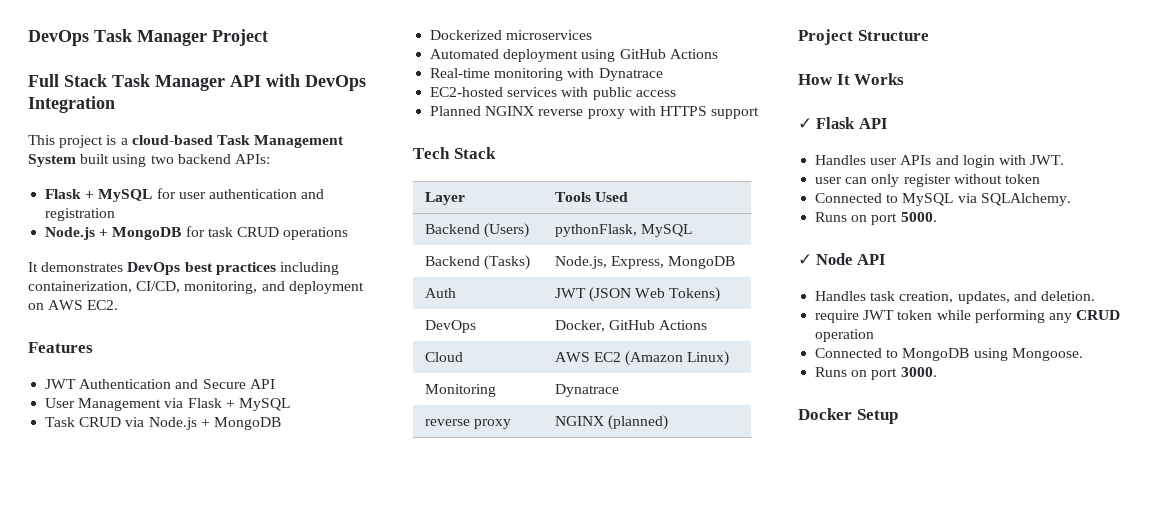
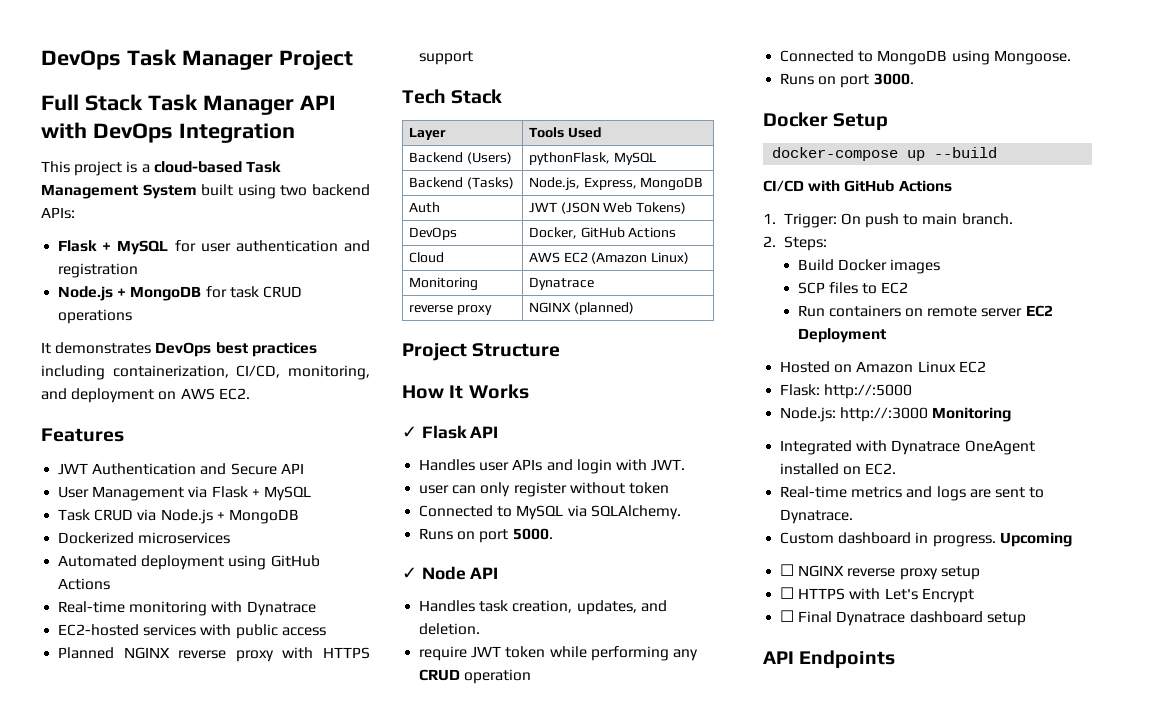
+ docker-compose up --build
+ CI/CD with GitHub Actions
+ 1. Trigger: On push to main branch.
+ 2. Steps:
+ Build Docker images
+ SCP files to EC2
+ Run containers on remote server EC2 Deployment
+ Hosted on Amazon Linux EC2
+ Flask: http://:5000
+ Node.js: http://:3000 Monitoring
+ Integrated with Dynatrace OneAgent installed on EC2.
+ Real-time metrics and logs are sent to Dynatrace.
+ Custom dashboard in progress. Upcoming
+ ☐ NGINX reverse proxy setup
+ ☐ HTTPS with Let's Encrypt
+ ☐ Final Dynatrace dashboard setup
+ API Endpoints

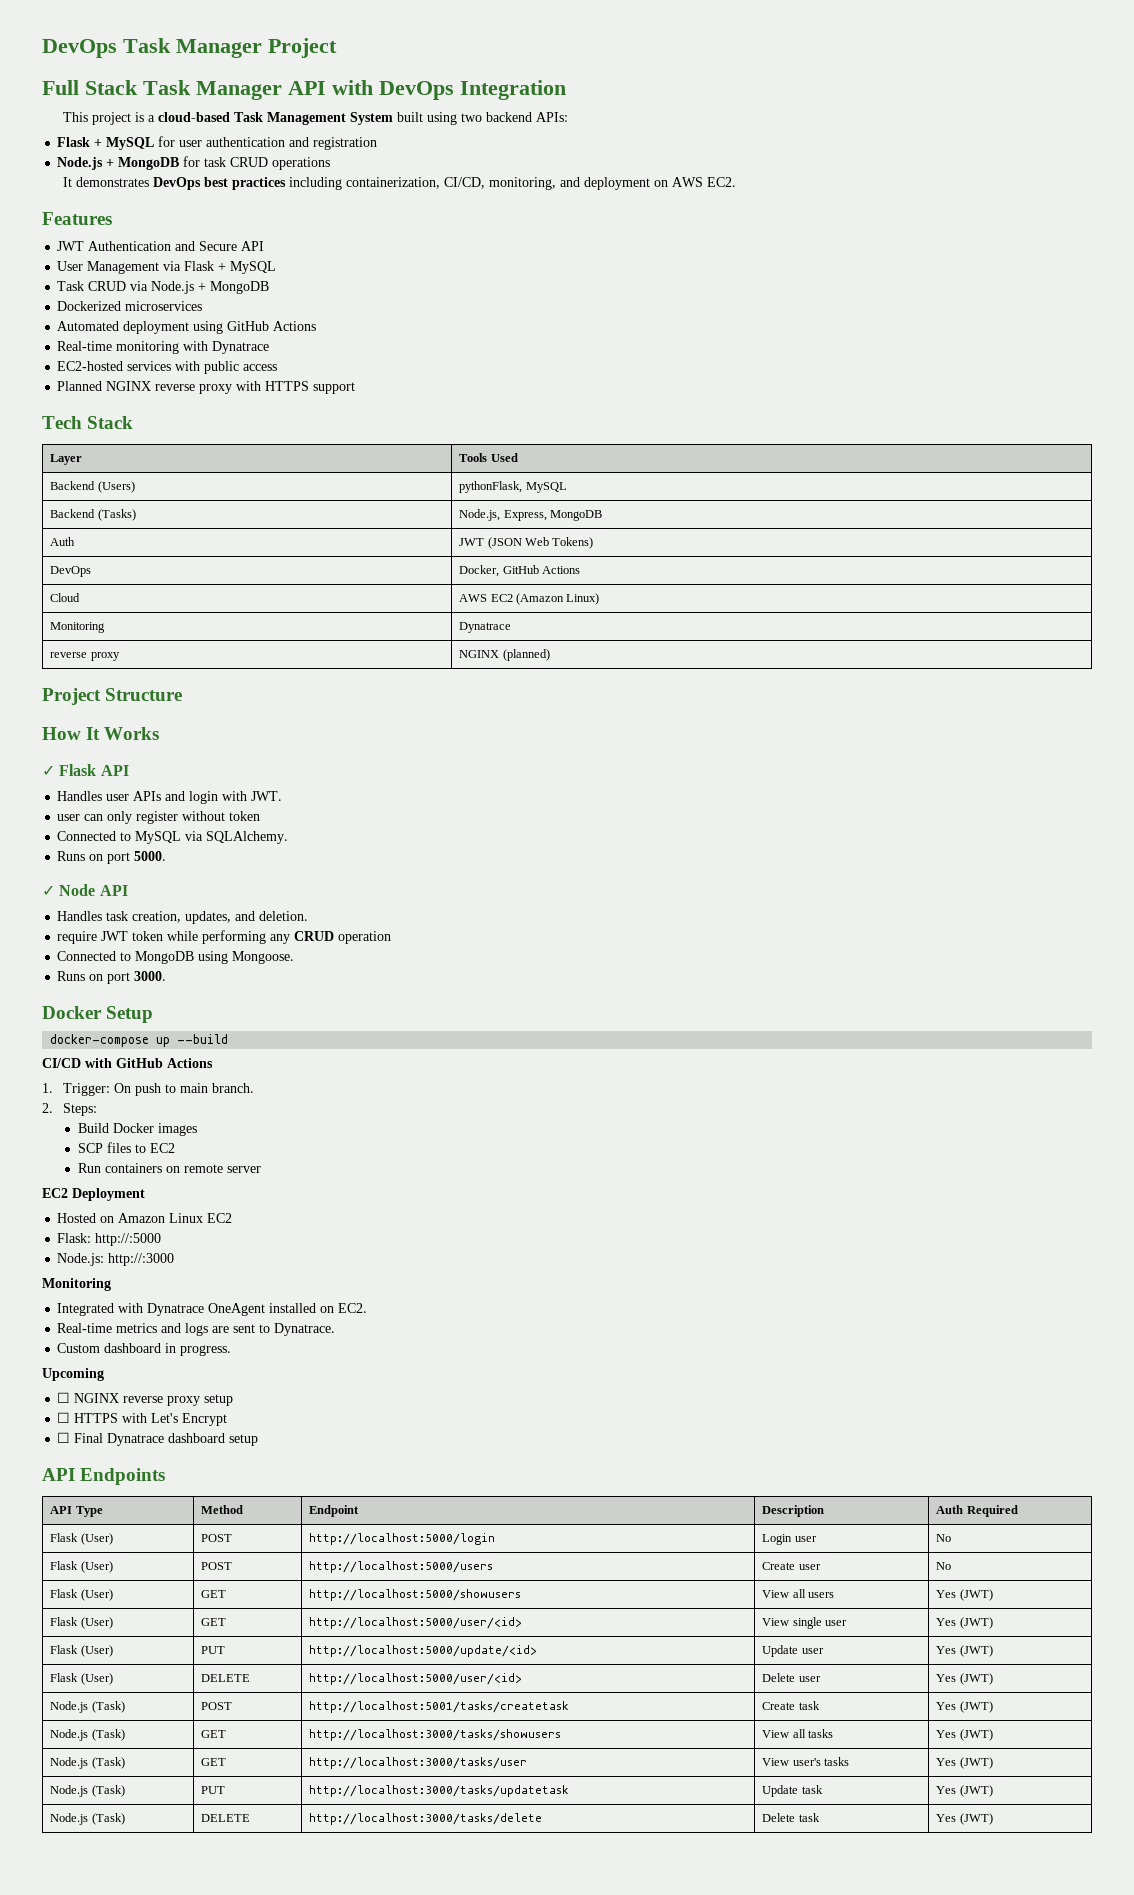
- Run containers on remote server EC2 Deployment
+ Run containers on remote server
+ EC2 Deployment
- Node.js: http://:3000 Monitoring
+ Node.js: http://:3000
+ Monitoring
- Custom dashboard in progress. Upcoming
+ Custom dashboard in progress.
+ Upcoming
+ API Type | Method | Endpoint | Description | Auth Required
+ Flask (User) | POST | http://localhost:5000/login | Login user | No
+ Flask (User) | POST | http://localhost:5000/users | Create user | No
+ Flask (User) | GET | http://localhost:5000/showusers | View all users | Yes (JWT)
+ Flask (User) | GET | http://localhost:5000/user/<id> | View single user | Yes (JWT)
+ Flask (User) | PUT | http://localhost:5000/update/<id> | Update user | Yes (JWT)
+ Flask (User) | DELETE | http://localhost:5000/user/<id> | Delete user | Yes (JWT)
+ Node.js (Task) | POST | http://localhost:5001/tasks/createtask | Create task | Yes (JWT)
+ Node.js (Task) | GET | http://localhost:3000/tasks/showusers | View all tasks | Yes (JWT)
+ Node.js (Task) | GET | http://localhost:3000/tasks/user | View user's tasks | Yes (JWT)
+ Node.js (Task) | PUT | http://localhost:3000/tasks/updatetask | Update task | Yes (JWT)
+ Node.js (Task) | DELETE | http://localhost:3000/tasks/delete | Delete task | Yes (JWT)

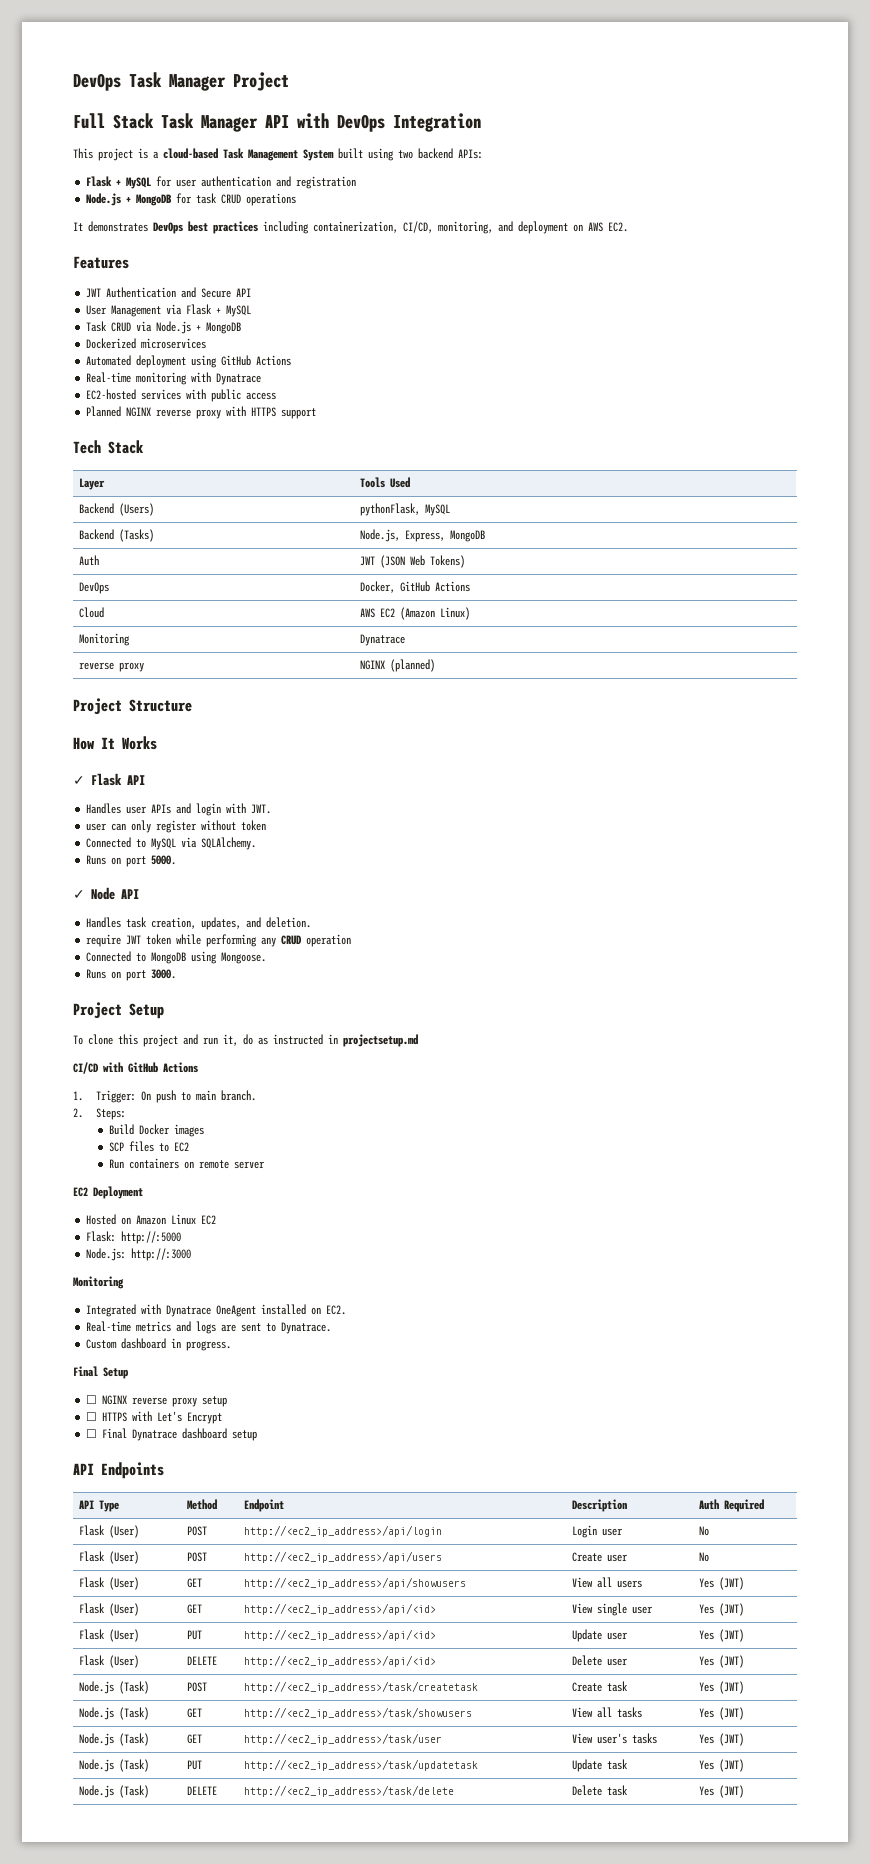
- Docker Setup
- docker-compose up --build
+ Project Setup
+ To clone this project and run it, do as instructed in projectsetup.md
- Upcoming
+ Final Setup
- Flask (User) | POST | http://localhost:5000/login | Login user | No
+ Flask (User) | POST | http://<ec2_ip_address>/api/login | Login user | No
- Flask (User) | POST | http://localhost:5000/users | Create user | No
+ Flask (User) | POST | http://<ec2_ip_address>/api/users | Create user | No
- Flask (User) | GET | http://localhost:5000/showusers | View all users | Yes (JWT)
+ Flask (User) | GET | http://<ec2_ip_address>/api/showusers | View all users | Yes (JWT)
- Flask (User) | GET | http://localhost:5000/user/<id> | View single user | Yes (JWT)
+ Flask (User) | GET | http://<ec2_ip_address>/api/<id> | View single user | Yes (JWT)
- Flask (User) | PUT | http://localhost:5000/update/<id> | Update user | Yes (JWT)
+ Flask (User) | PUT | http://<ec2_ip_address>/api/<id> | Update user | Yes (JWT)
- Flask (User) | DELETE | http://localhost:5000/user/<id> | Delete user | Yes (JWT)
+ Flask (User) | DELETE | http://<ec2_ip_address>/api/<id> | Delete user | Yes (JWT)
- Node.js (Task) | POST | http://localhost:5001/tasks/createtask | Create task | Yes (JWT)
+ Node.js (Task) | POST | http://<ec2_ip_address>/task/createtask | Create task | Yes (JWT)
- Node.js (Task) | GET | http://localhost:3000/tasks/showusers | View all tasks | Yes (JWT)
+ Node.js (Task) | GET | http://<ec2_ip_address>/task/showusers | View all tasks | Yes (JWT)
- Node.js (Task) | GET | http://localhost:3000/tasks/user | View user's tasks | Yes (JWT)
+ Node.js (Task) | GET | http://<ec2_ip_address>/task/user | View user's tasks | Yes (JWT)
- Node.js (Task) | PUT | http://localhost:3000/tasks/updatetask | Update task | Yes (JWT)
+ Node.js (Task) | PUT | http://<ec2_ip_address>/task/updatetask | Update task | Yes (JWT)
- Node.js (Task) | DELETE | http://localhost:3000/tasks/delete | Delete task | Yes (JWT)
+ Node.js (Task) | DELETE | http://<ec2_ip_address>/task/delete | Delete task | Yes (JWT)

